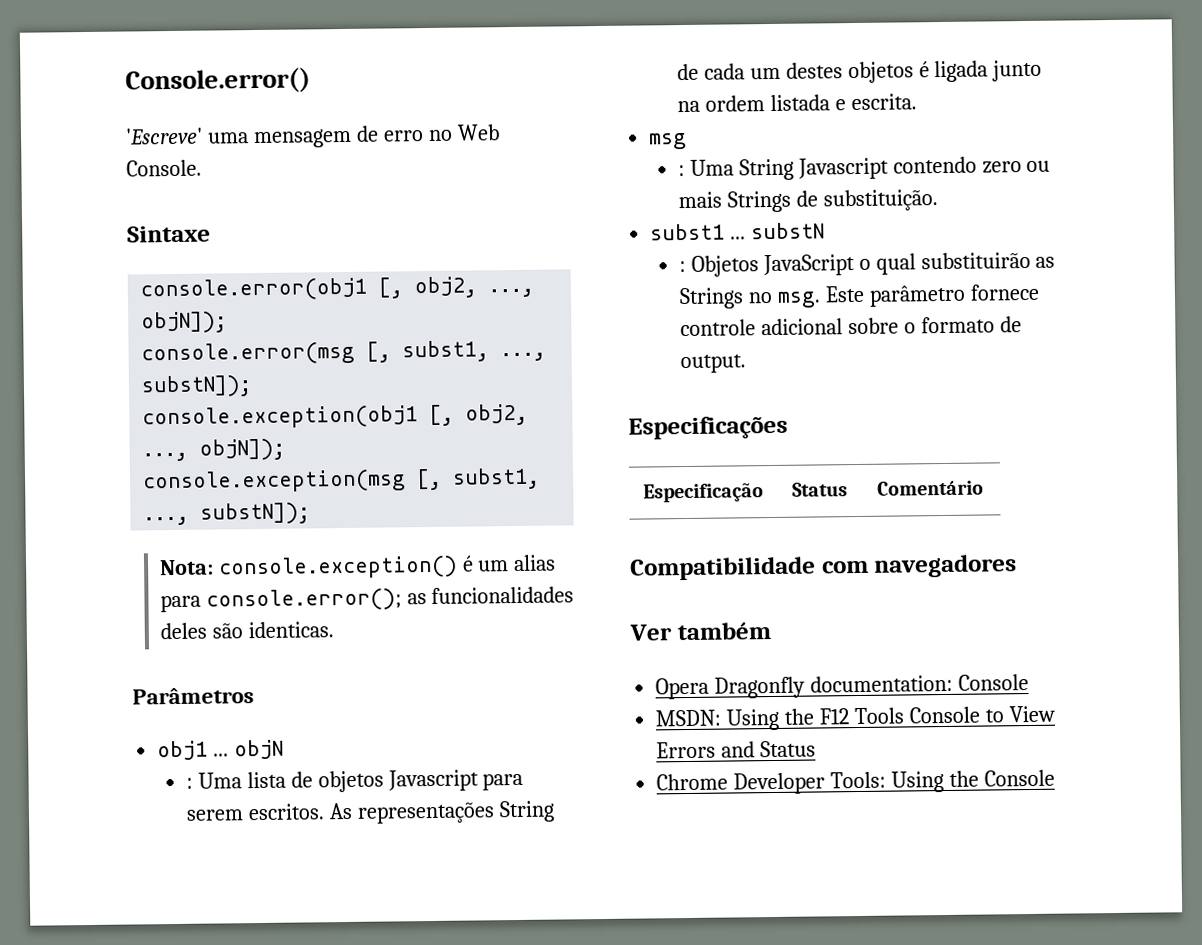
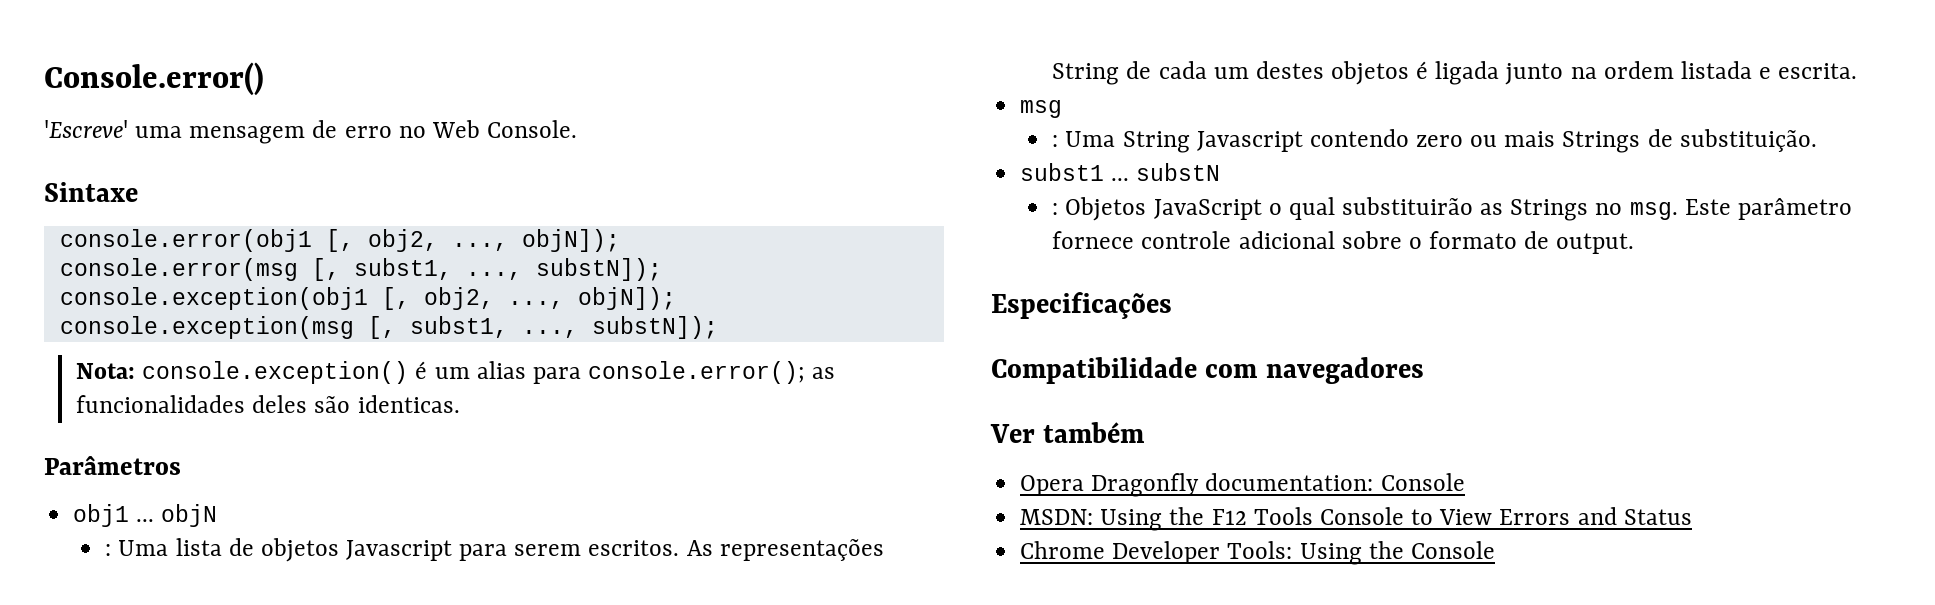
- Especificação | Status | Comentário

